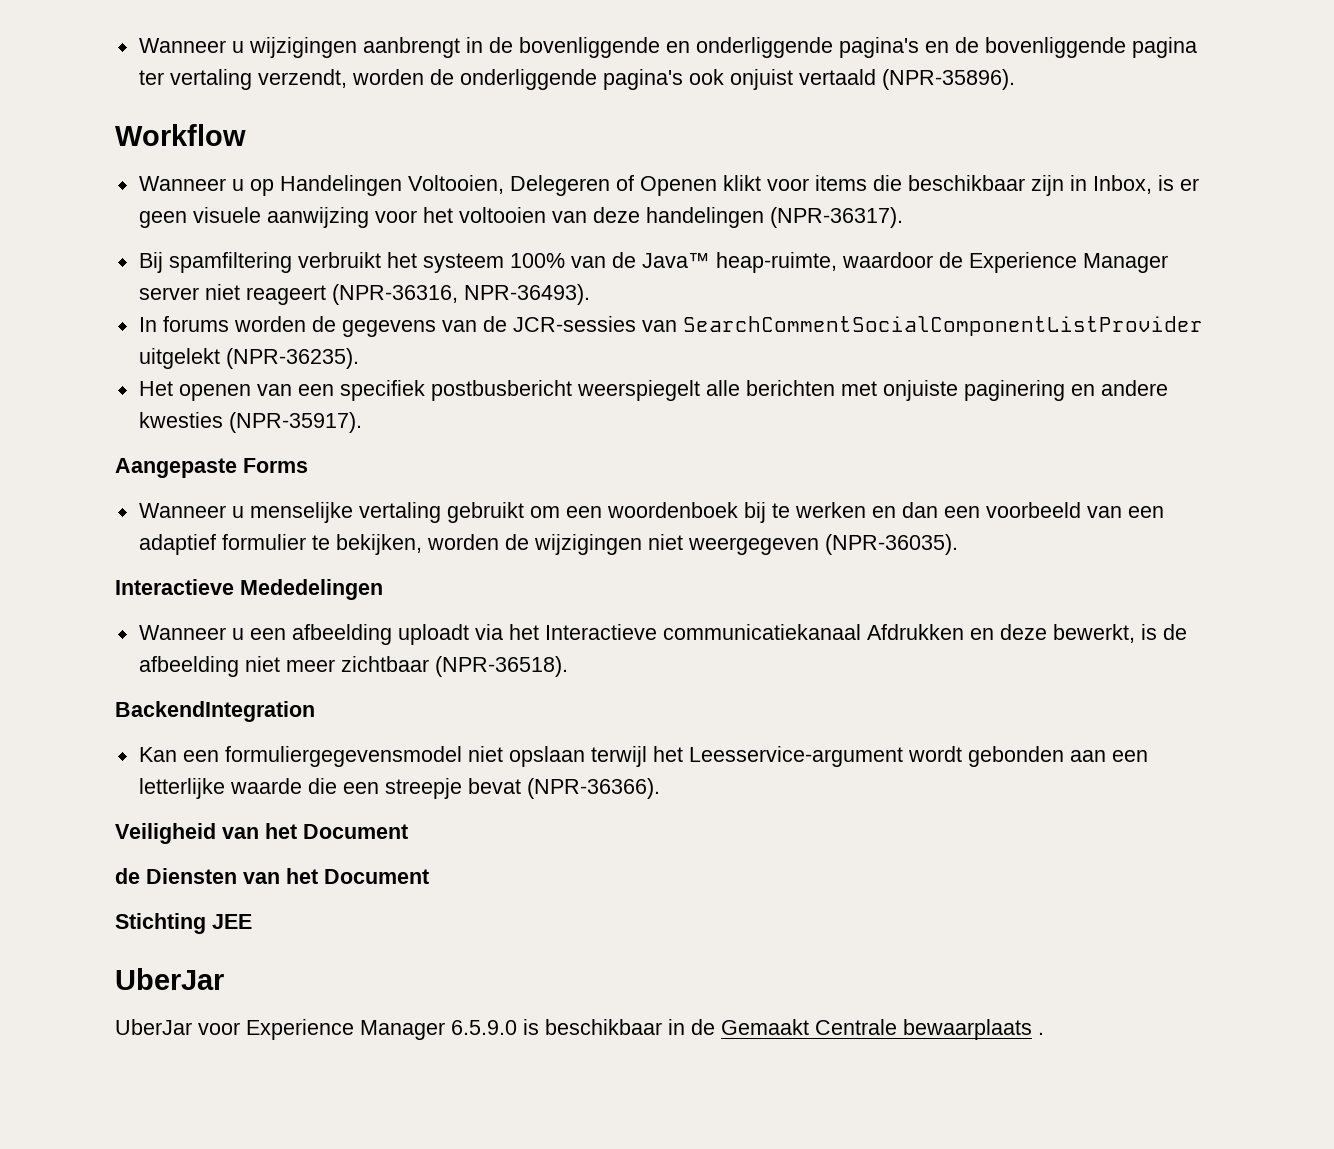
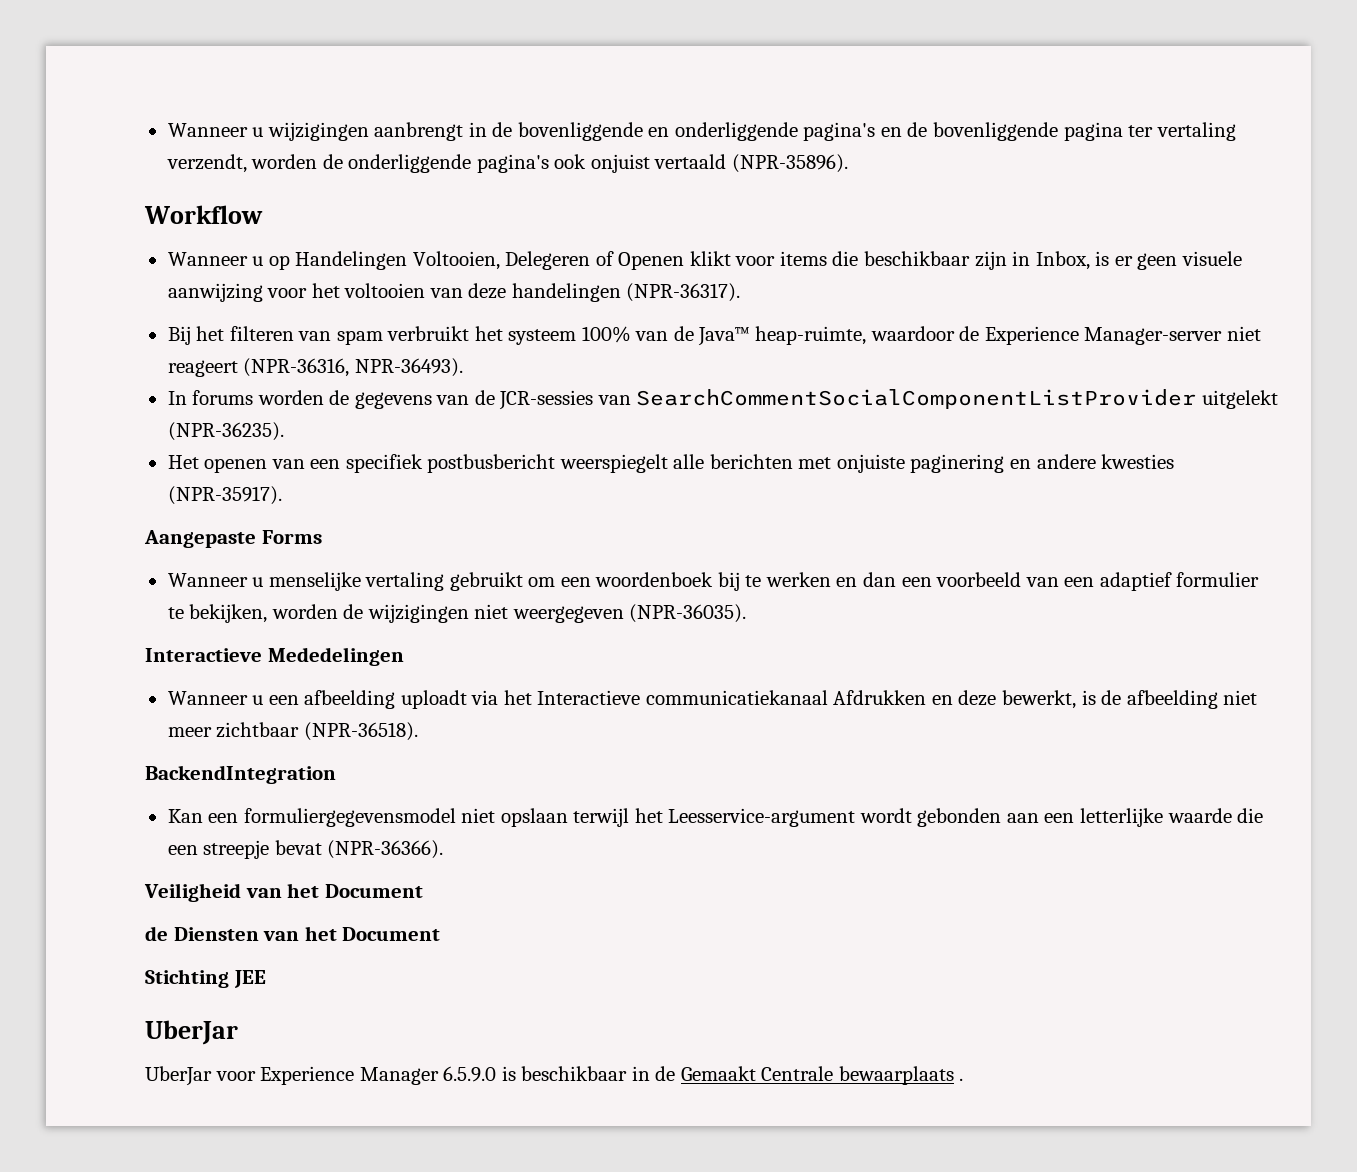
- Bij spamfiltering verbruikt het systeem 100% van de Java™ heap-ruimte, waardoor de Experience Manager server niet reageert (NPR-36316, NPR-36493).
+ Bij het filteren van spam verbruikt het systeem 100% van de Java™ heap-ruimte, waardoor de Experience Manager-server niet reageert (NPR-36316, NPR-36493).

